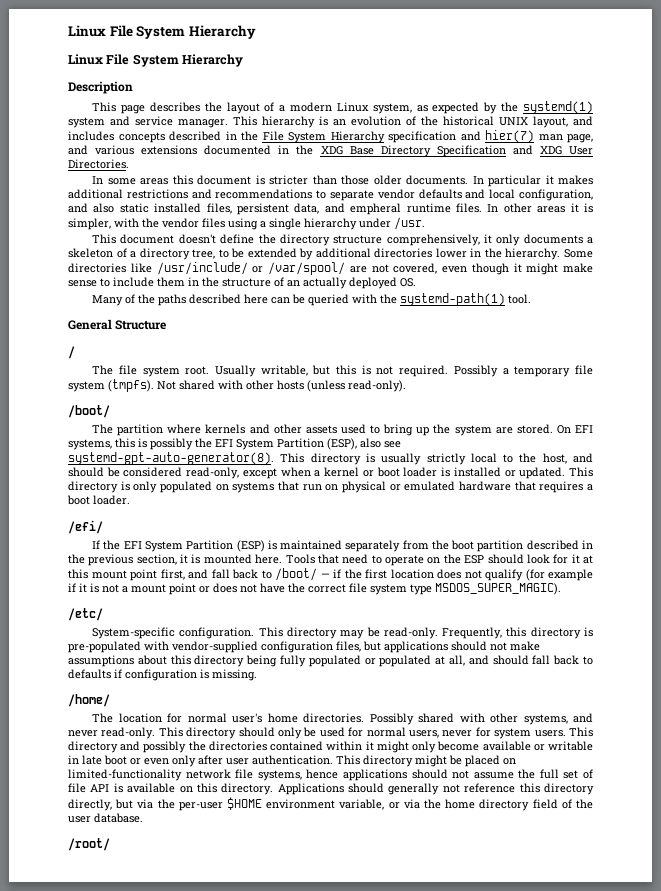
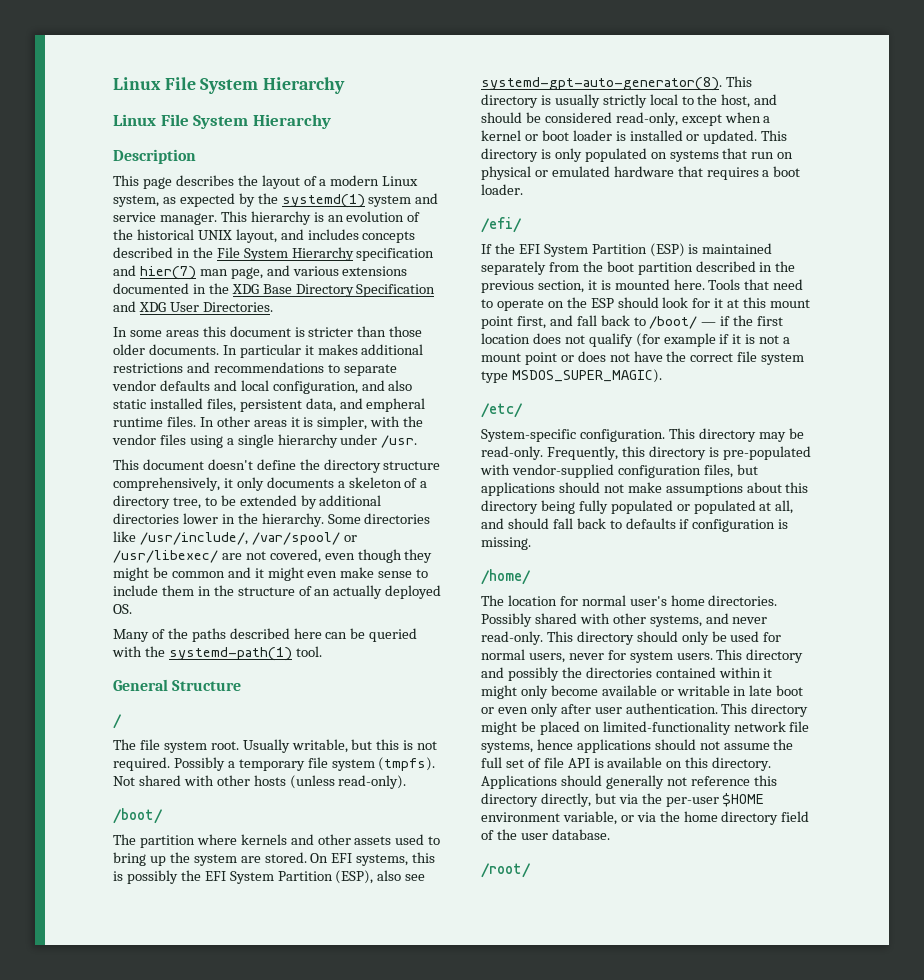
- Some directories like /usr/include/ or /var/spool/ are not covered, even though it might make sense to include them in the structure of an actually deployed OS.
+ Some directories like /usr/include/, /var/spool/ or /usr/libexec/ are not covered, even though they might be common and it might even make sense to include them in the structure of an actually deployed OS.

